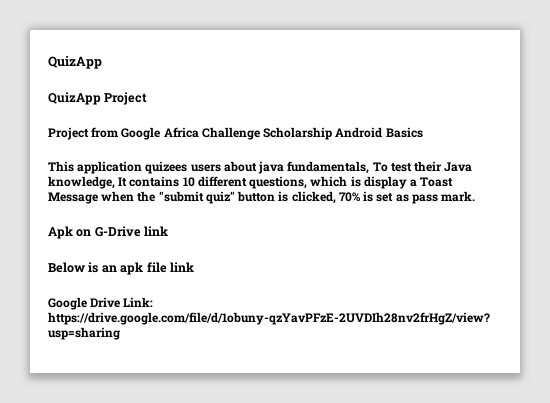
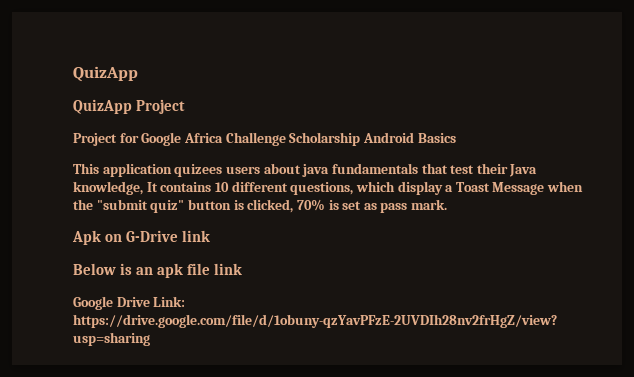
- Project from Google Africa Challenge Scholarship Android Basics
+ Project for Google Africa Challenge Scholarship Android Basics
- This application quizees users about java fundamentals, To test their Java knowledge, It contains 10 different questions, which is display a Toast Message when the "submit quiz" button is clicked, 70% is set as pass mark.
+ This application quizees users about java fundamentals that test their Java knowledge, It contains 10 different questions, which display a Toast Message when the "submit quiz" button is clicked, 70% is set as pass mark.

